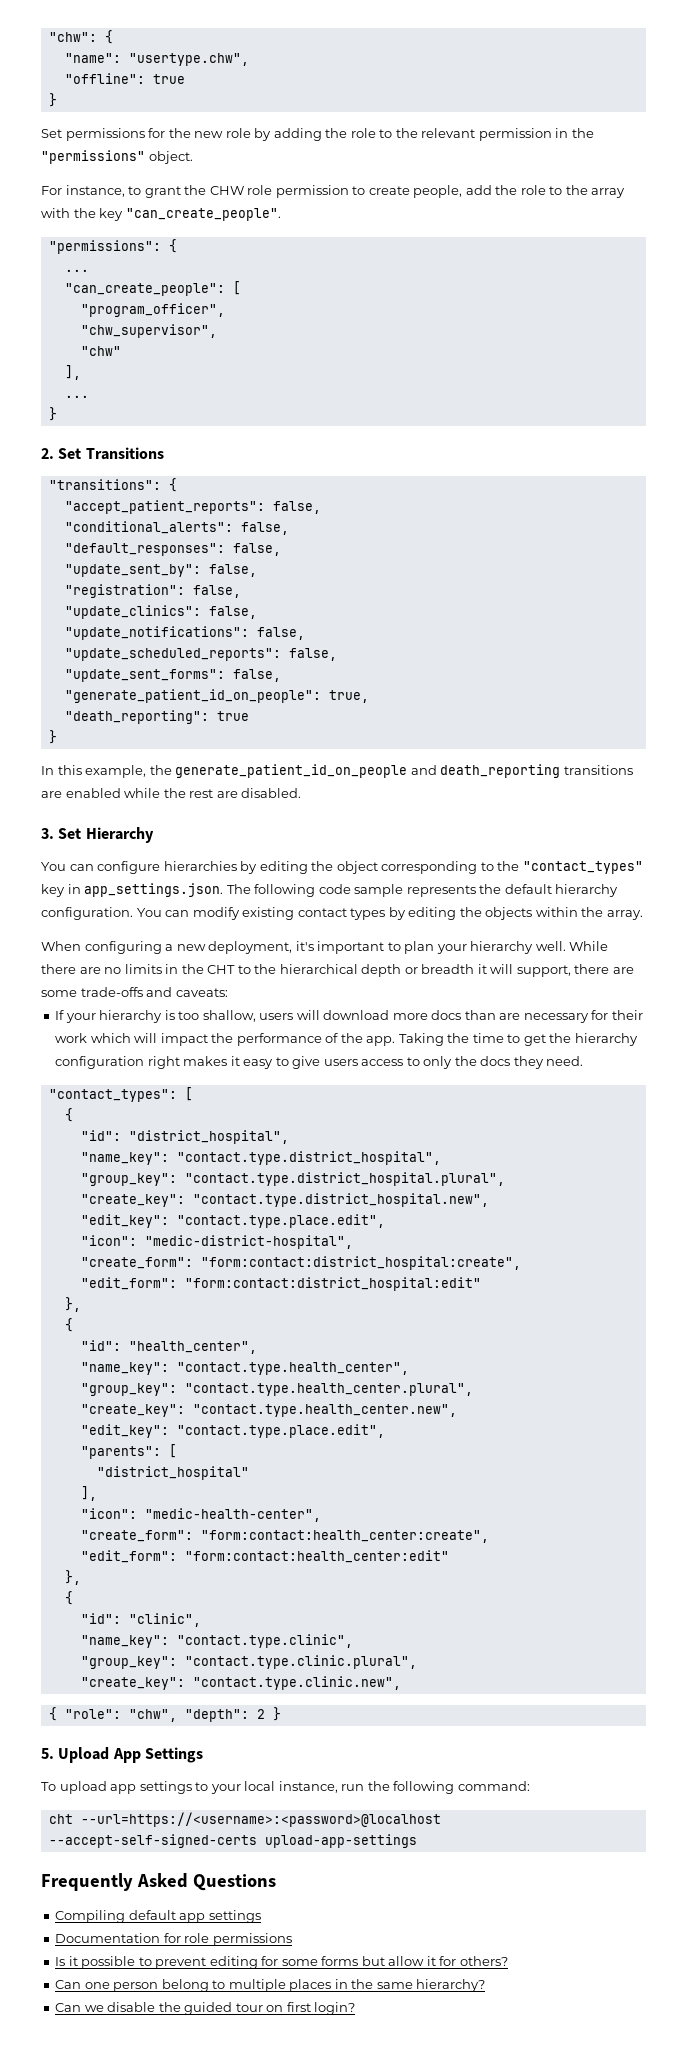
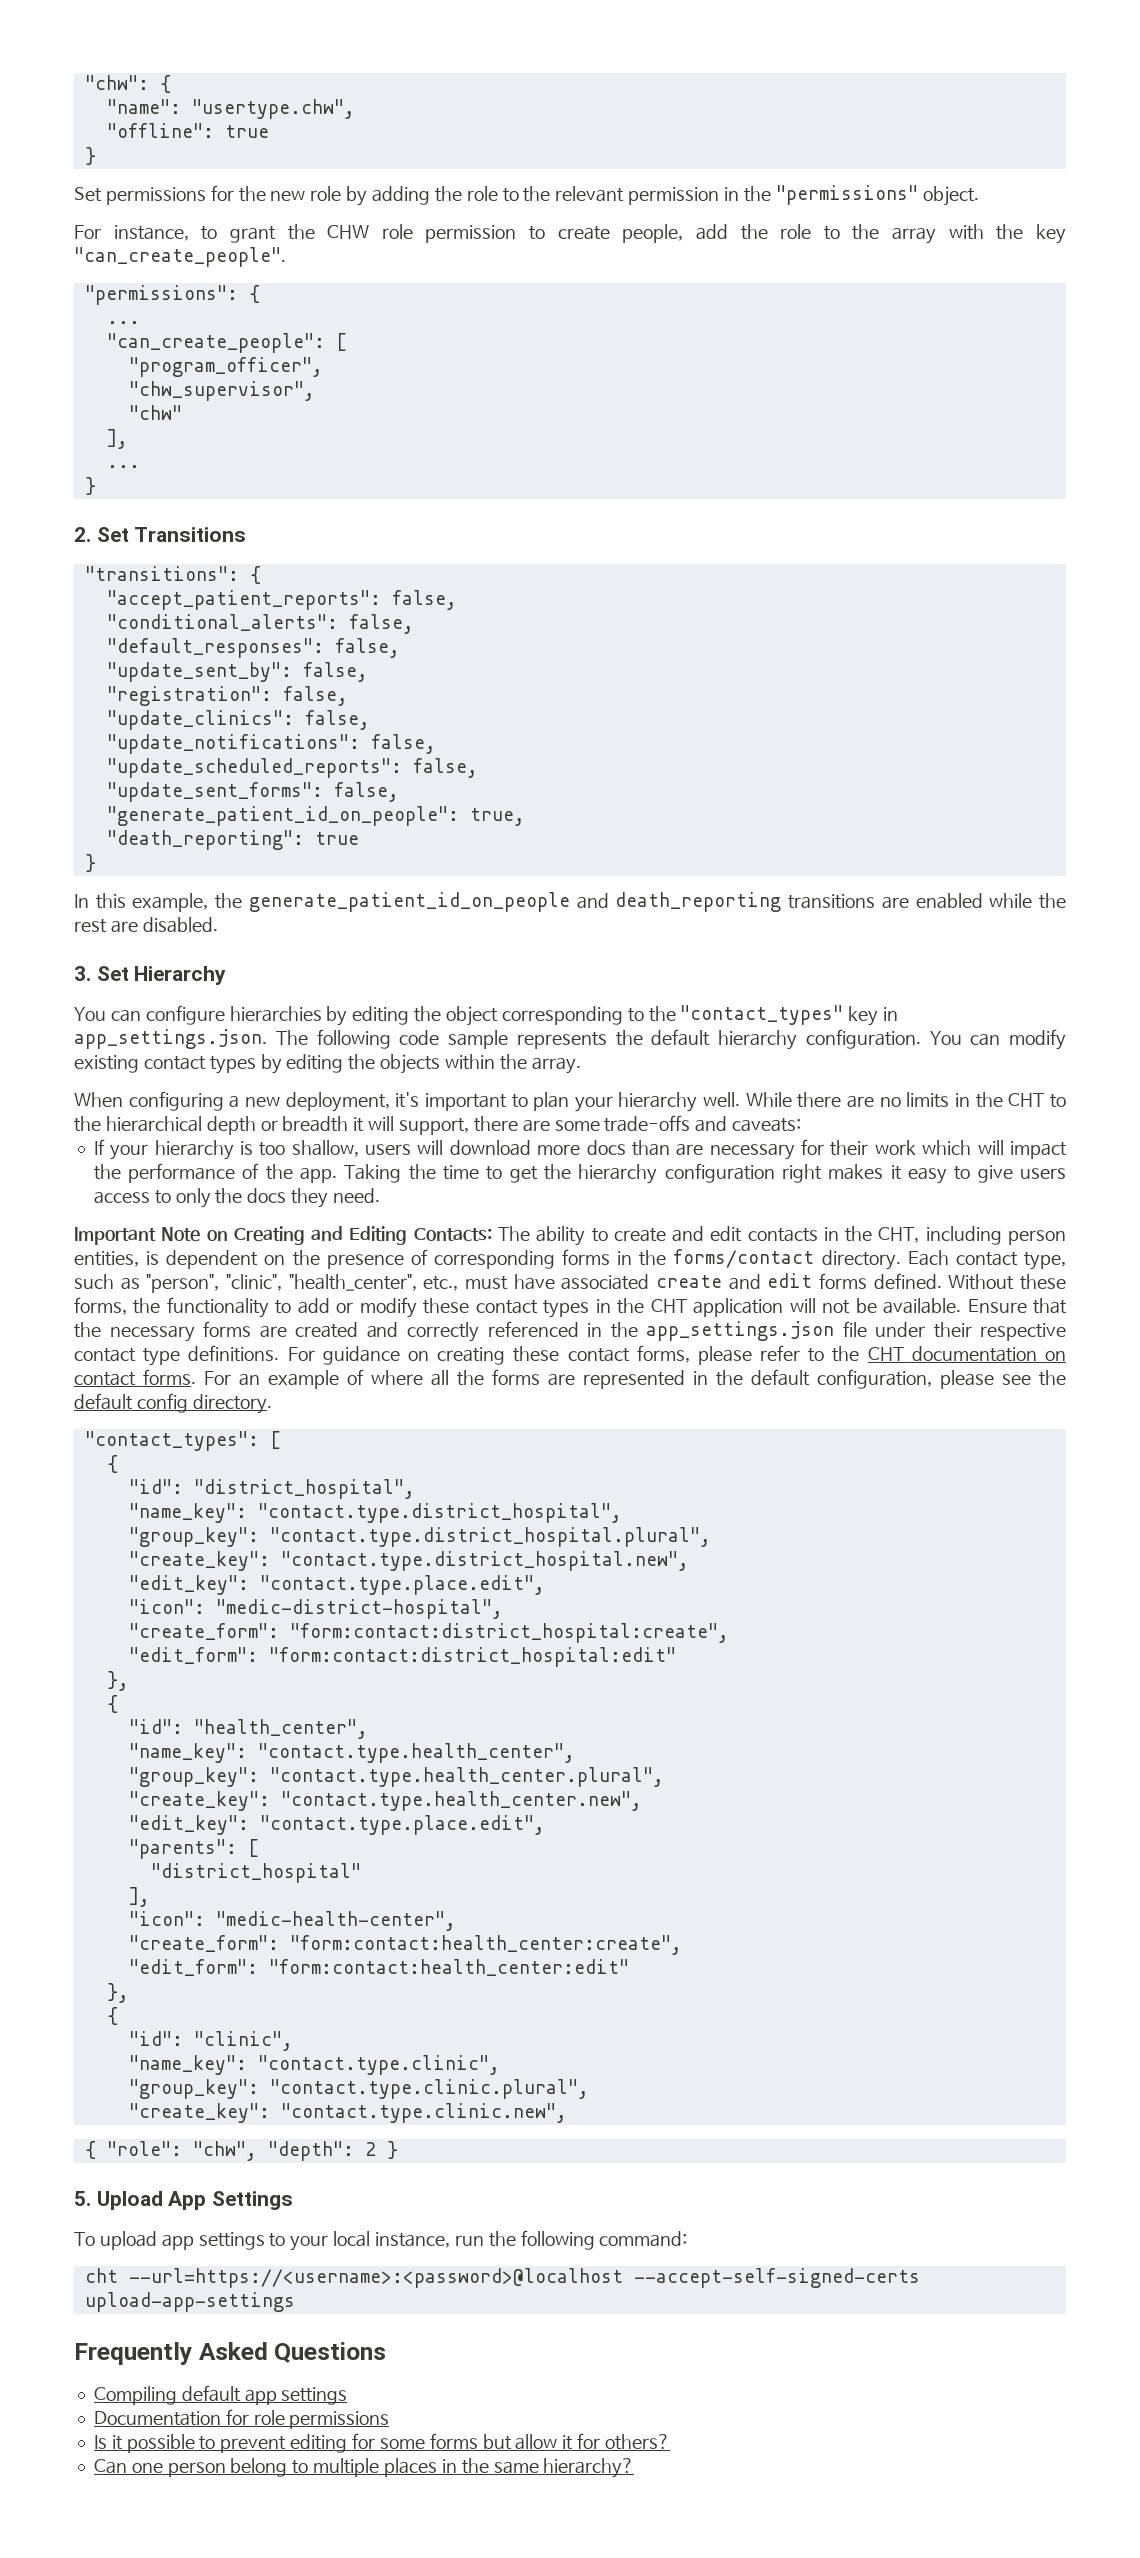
+ Important Note on Creating and Editing Contacts: The ability to create and edit contacts in the CHT, including person entities, is dependent on the presence of corresponding forms in the forms/contact directory. Each contact type, such as "person", "clinic", "health_center", etc., must have associated create and edit forms defined. Without these forms, the functionality to add or modify these contact types in the CHT application will not be available. Ensure that the necessary forms are created and correctly referenced in the app_settings.json file under their respective contact type definitions. For guidance on creating these contact forms, please refer to the CHT documentation on contact forms. For an example of where all the forms are represented in the default configuration, please see the default config directory.
- Can we disable the guided tour on first login?

